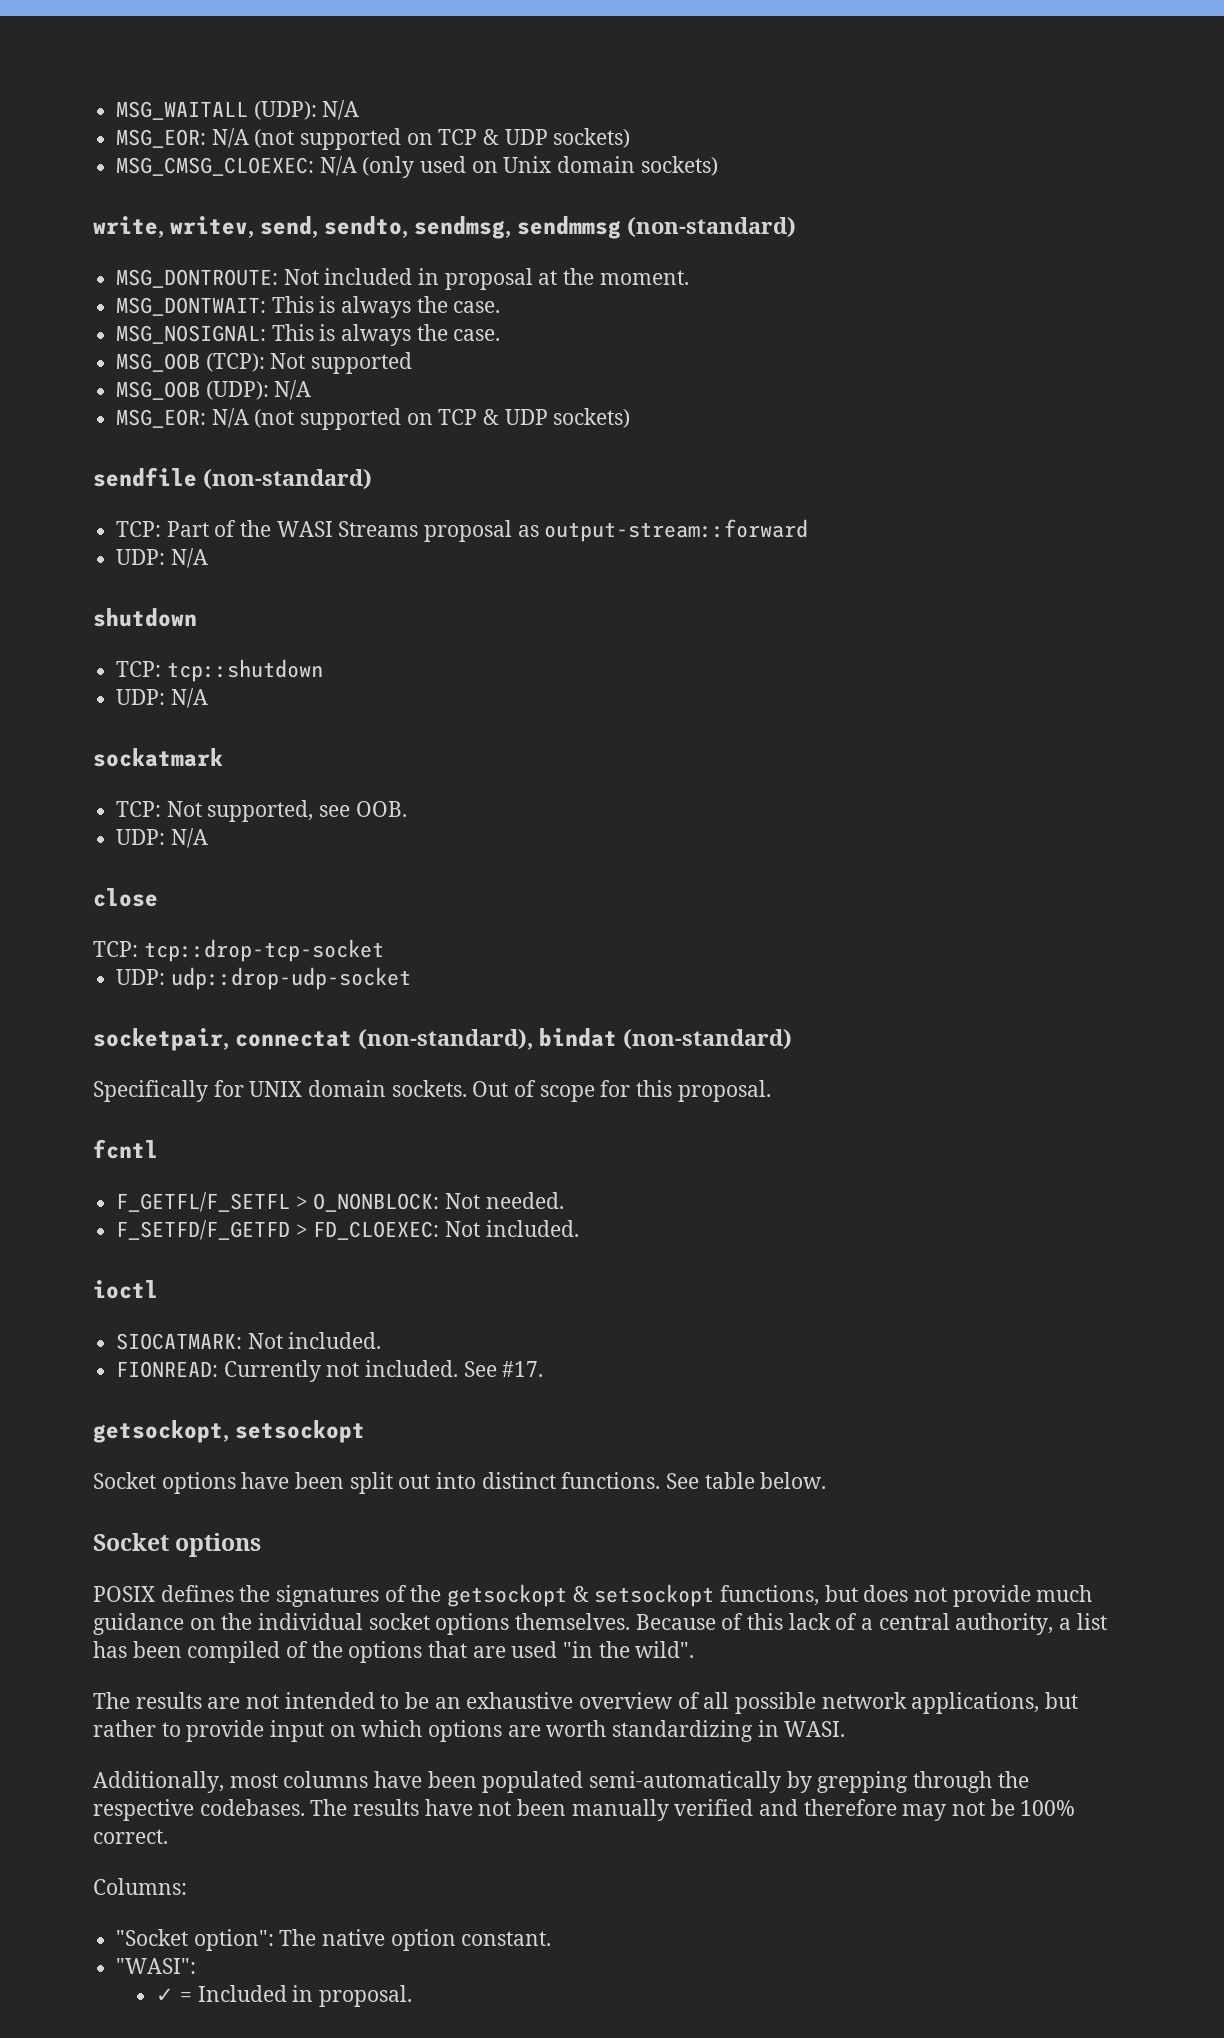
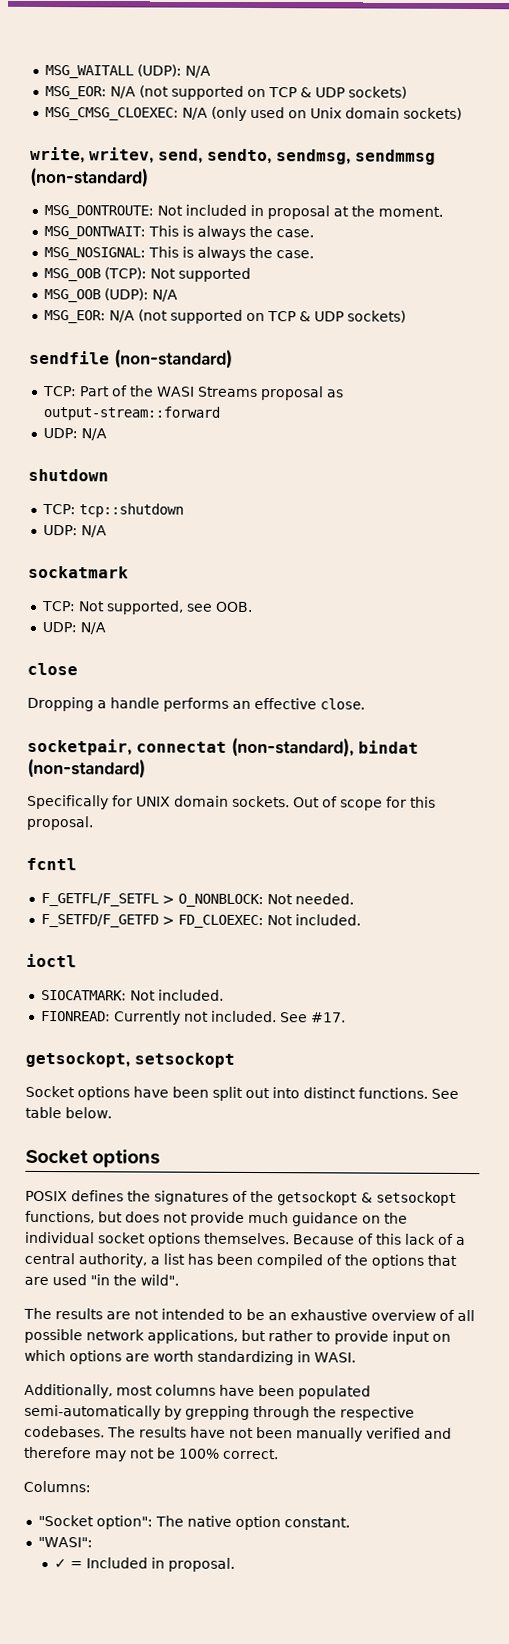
- TCP: tcp::drop-tcp-socket
- UDP: udp::drop-udp-socket
+ Dropping a handle performs an effective close.

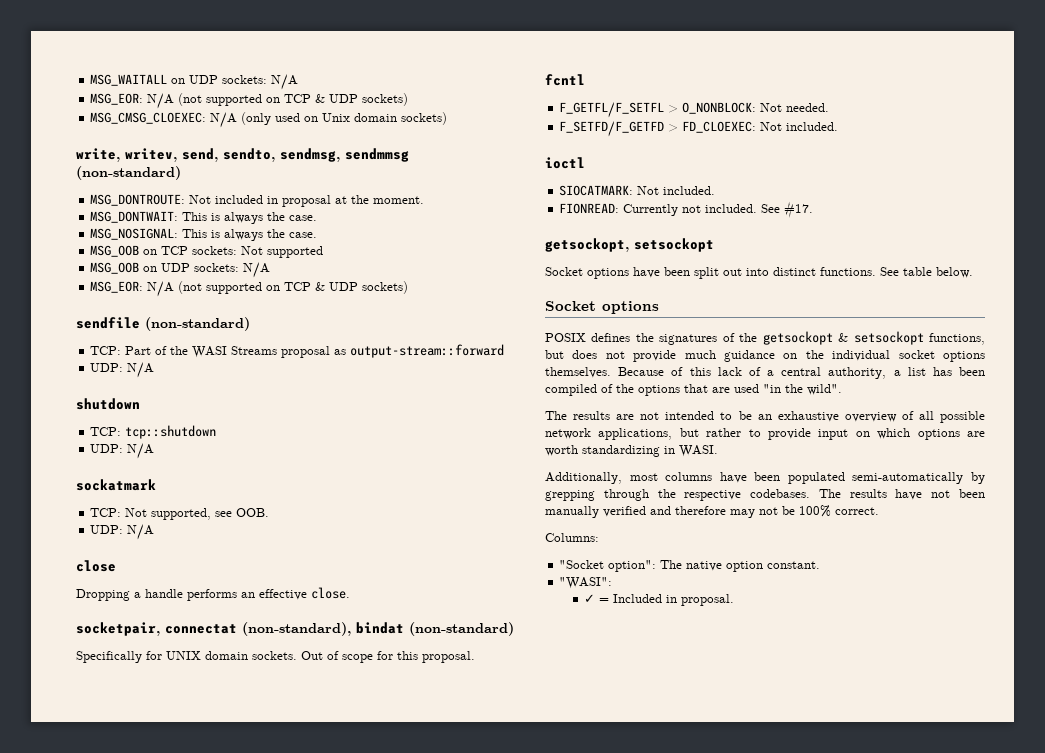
- MSG_WAITALL (UDP): N/A
+ MSG_WAITALL on UDP sockets: N/A
- MSG_OOB (TCP): Not supported
+ MSG_OOB on TCP sockets: Not supported
- MSG_OOB (UDP): N/A
+ MSG_OOB on UDP sockets: N/A

